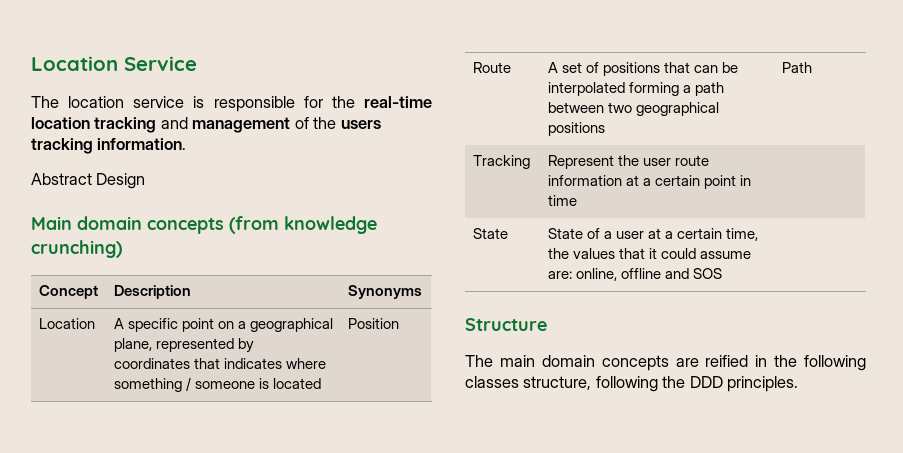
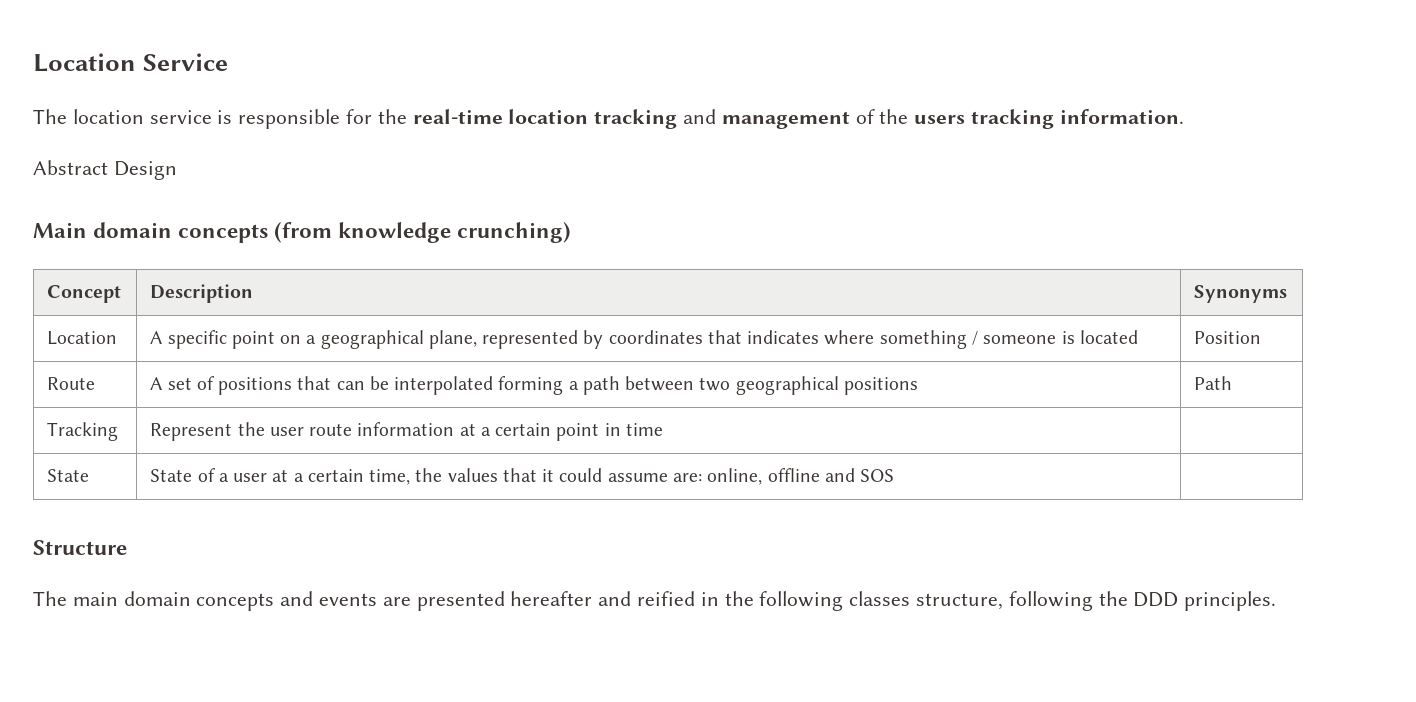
- The main domain concepts are reified in the following classes structure, following the DDD principles.
+ The main domain concepts and events are presented hereafter and reified in the following classes structure, following the DDD principles.

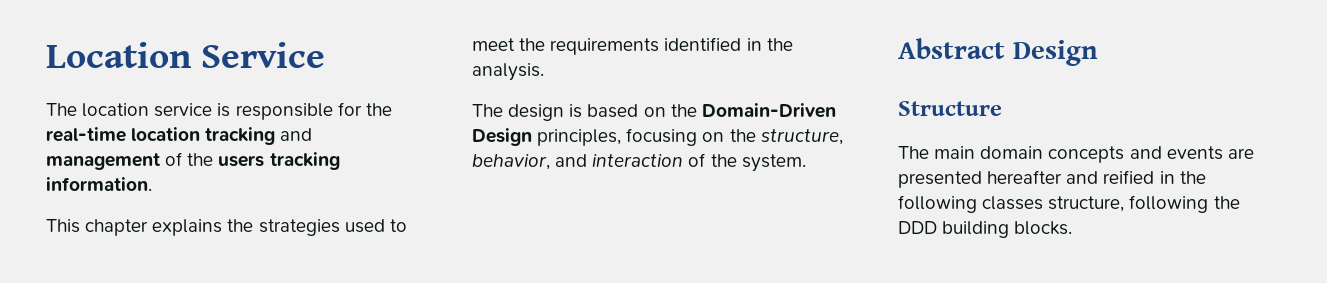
+ This chapter explains the strategies used to meet the requirements identified in the analysis.
+ The design is based on the Domain-Driven Design principles, focusing on the structure, behavior, and interaction of the system.
  Abstract Design
- Main domain concepts (from knowledge crunching)
- Concept | Description | Synonyms
- Location | A specific point on a geographical plane, represented by coordinates that indicates where something / someone is located | Position
- Route | A set of positions that can be interpolated forming a path between two geographical positions | Path
- Tracking | Represent the user route information at a certain point in time |
- State | State of a user at a certain time, the values that it could assume are: online, offline and SOS |
- The main domain concepts and events are presented hereafter and reified in the following classes structure, following the DDD principles.
+ The main domain concepts and events are presented hereafter and reified in the following classes structure, following the DDD building blocks.

